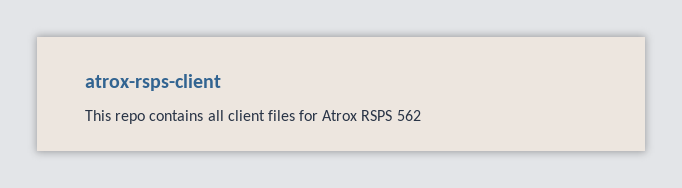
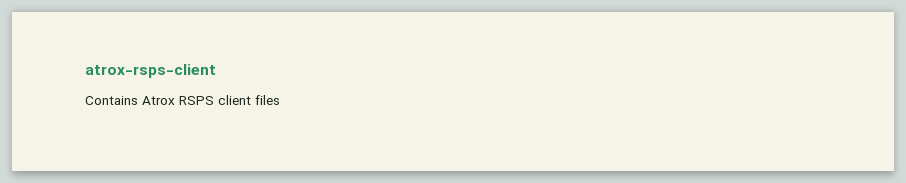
- This repo contains all client files for Atrox RSPS 562
+ Contains Atrox RSPS client files

